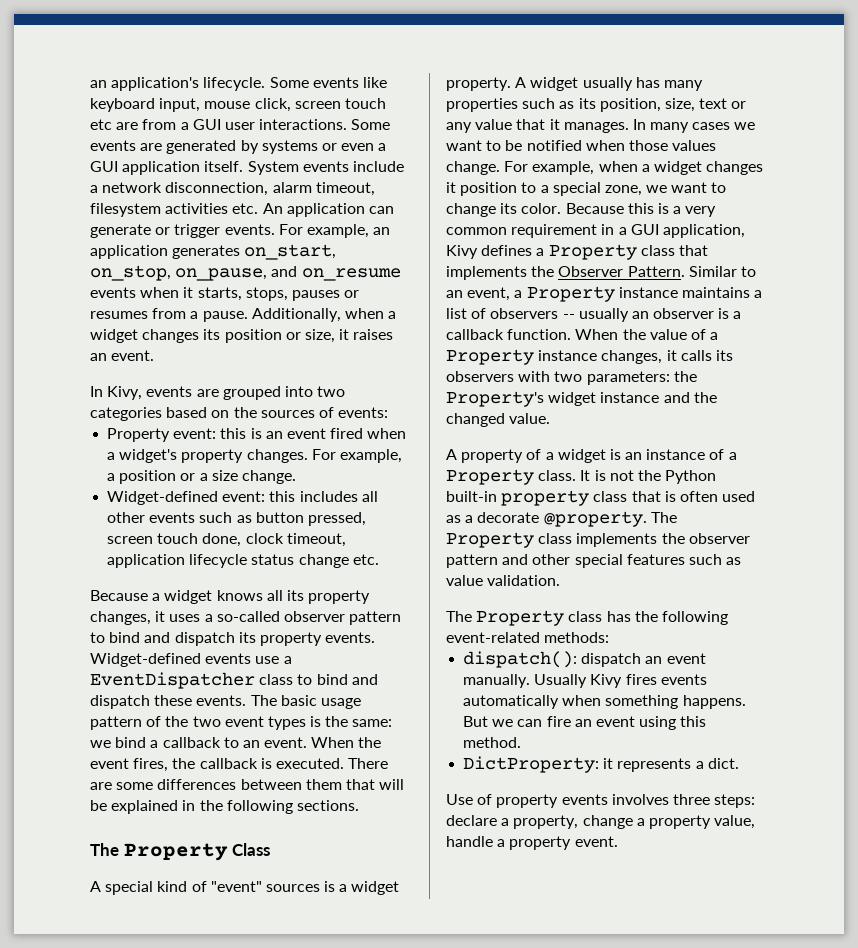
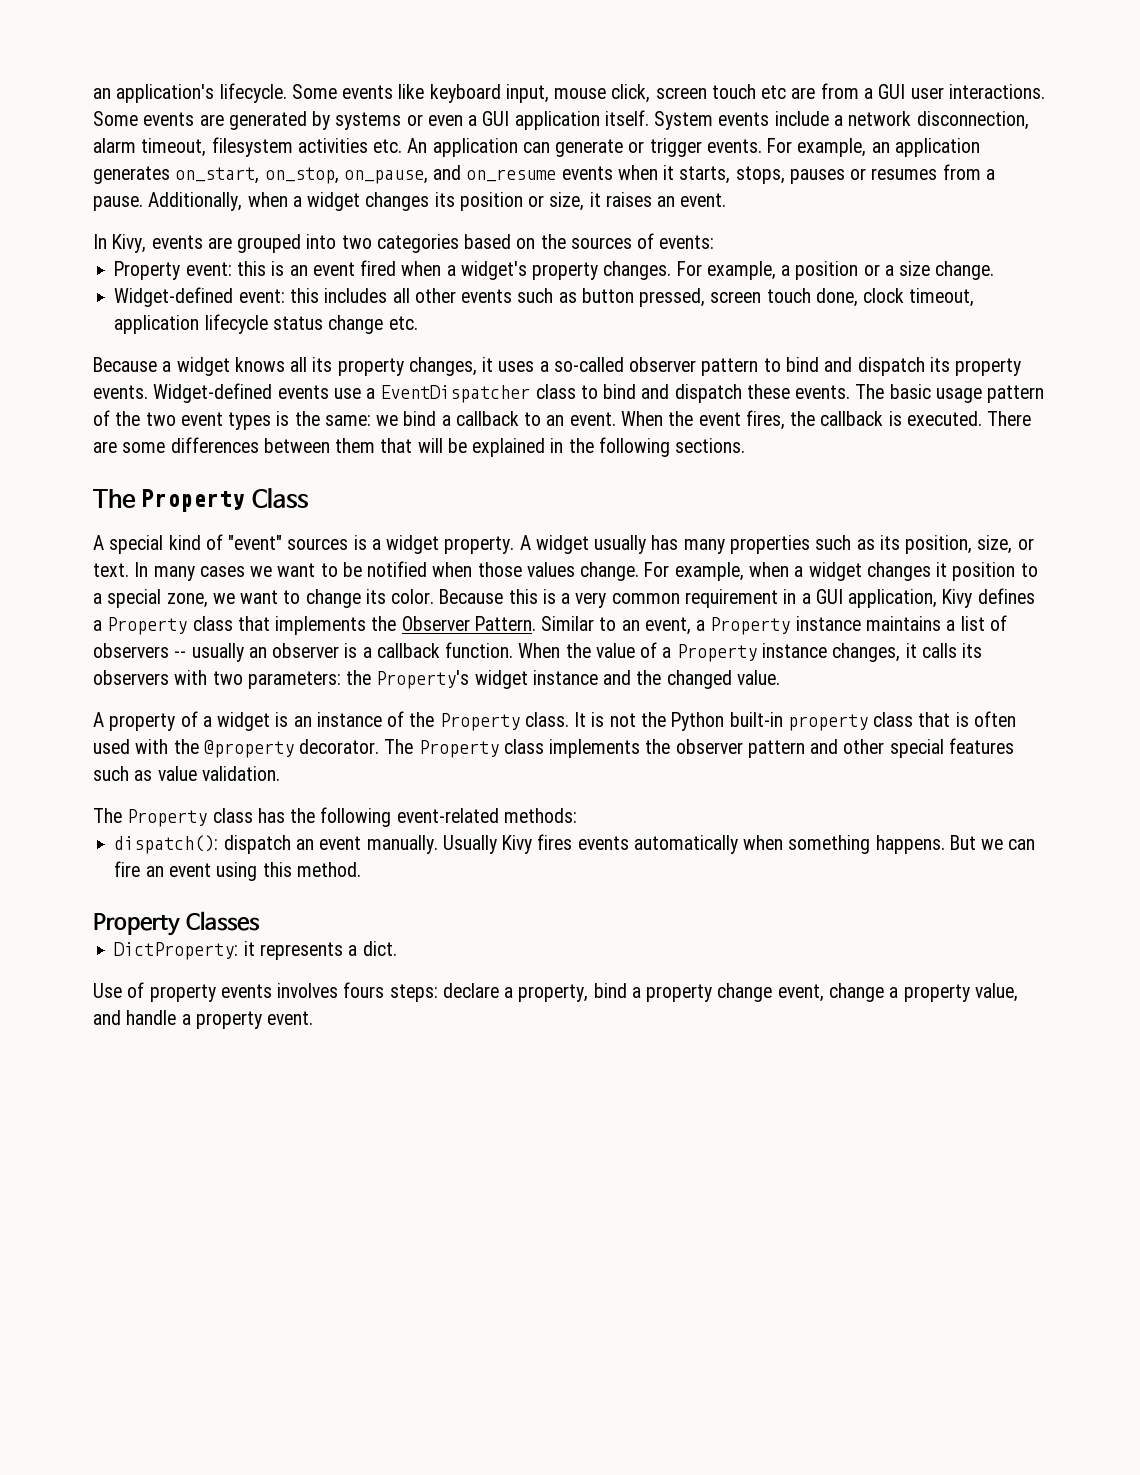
- A widget usually has many properties such as its position, size, text or any value that it manages.
+ A widget usually has many properties such as its position, size, or text.
- A property of a widget is an instance of a Property class.
+ A property of a widget is an instance of the Property class.
- It is not the Python built-in property class that is often used as a decorate @property.
+ It is not the Python built-in property class that is often used with the @property decorator.
+ Property Classes
- Use of property events involves three steps: declare a property, change a property value, handle a property event.
+ Use of property events involves fours steps: declare a property, bind a property change event, change a property value, and handle a property event.

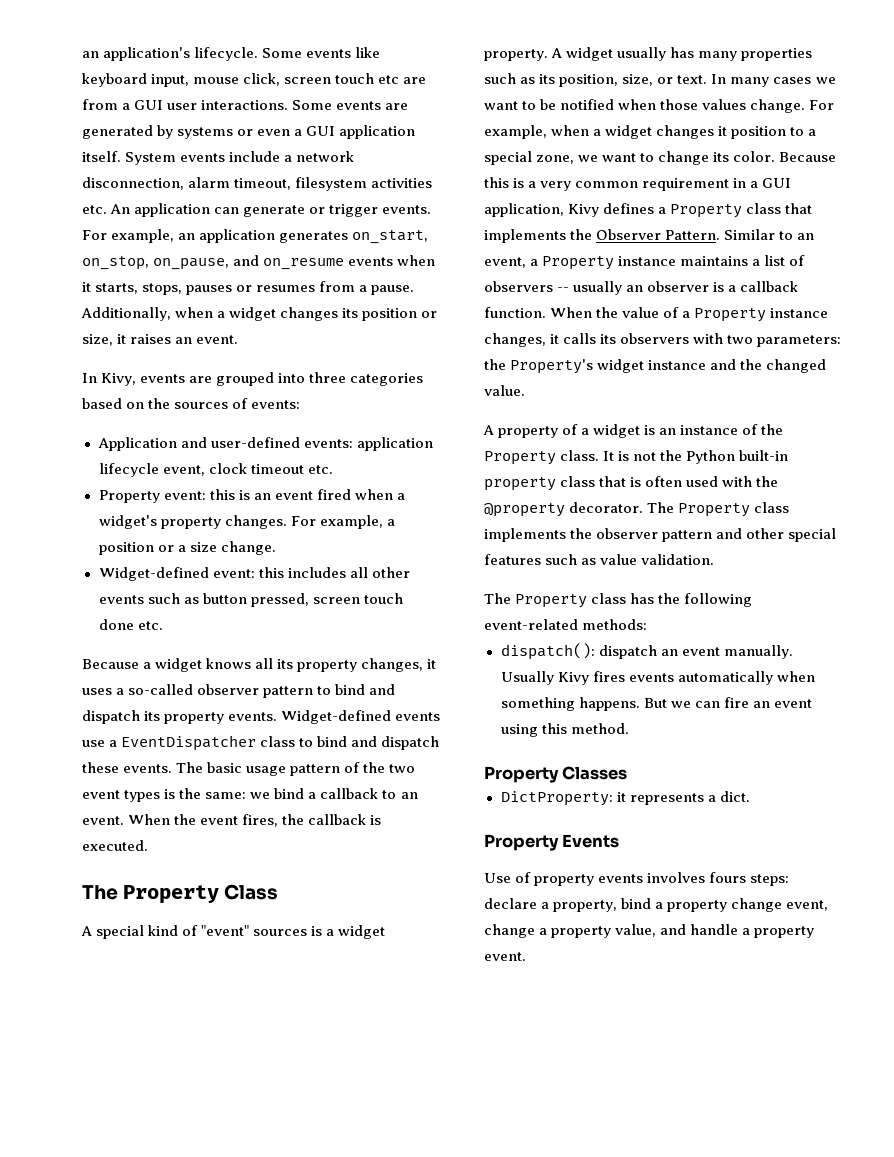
- In Kivy, events are grouped into two categories based on the sources of events:
+ In Kivy, events are grouped into three categories based on the sources of events:
+ Application and user-defined events: application lifecycle event, clock timeout etc.
- Widget-defined event: this includes all other events such as button pressed, screen touch done, clock timeout, application lifecycle status change etc.
+ Widget-defined event: this includes all other events such as button pressed, screen touch done etc.
- There are some differences between them that will be explained in the following sections.
+ Property Events

